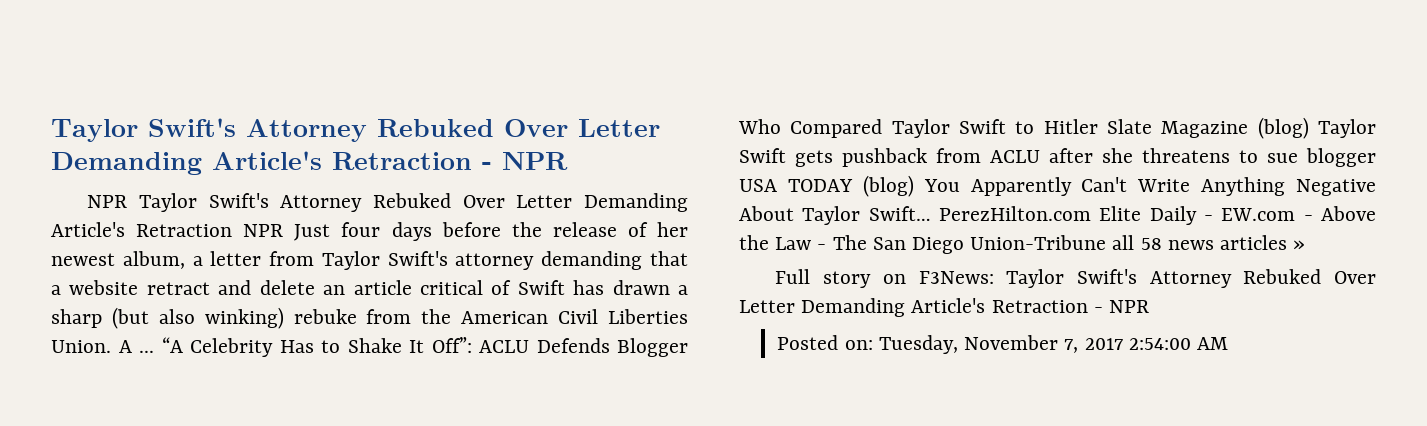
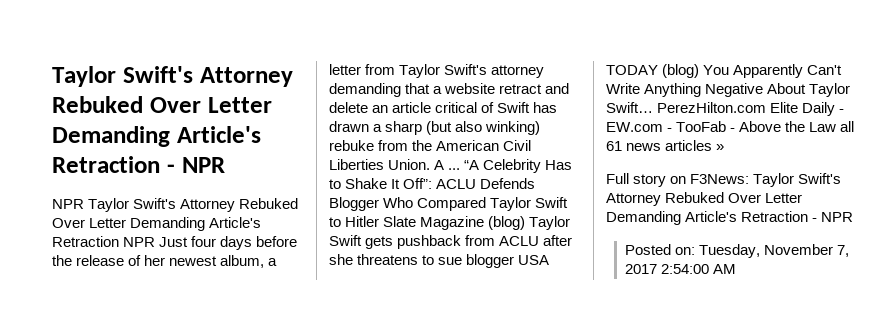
- PerezHilton.com Elite Daily - EW.com - Above the Law - The San Diego Union-Tribune all 58 news articles »
+ PerezHilton.com Elite Daily - EW.com - TooFab - Above the Law all 61 news articles »

